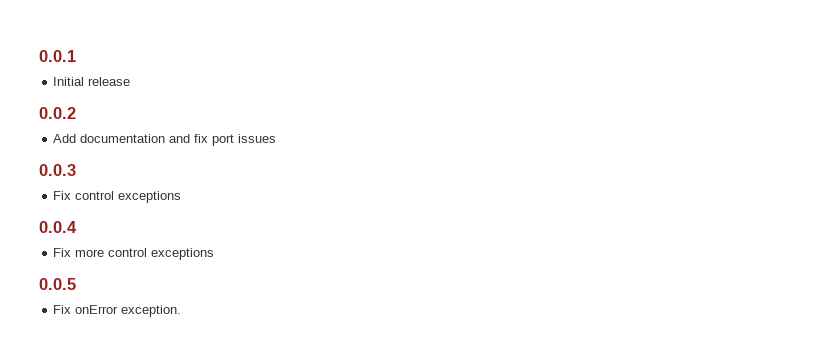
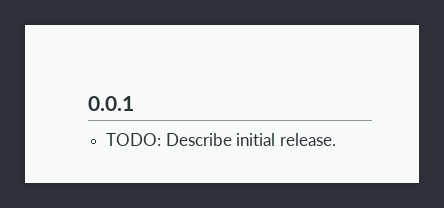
- Initial release
- 0.0.2
- Add documentation and fix port issues
- 0.0.3
- Fix control exceptions
- 0.0.4
- Fix more control exceptions
- 0.0.5
- Fix onError exception.
+ TODO: Describe initial release.

